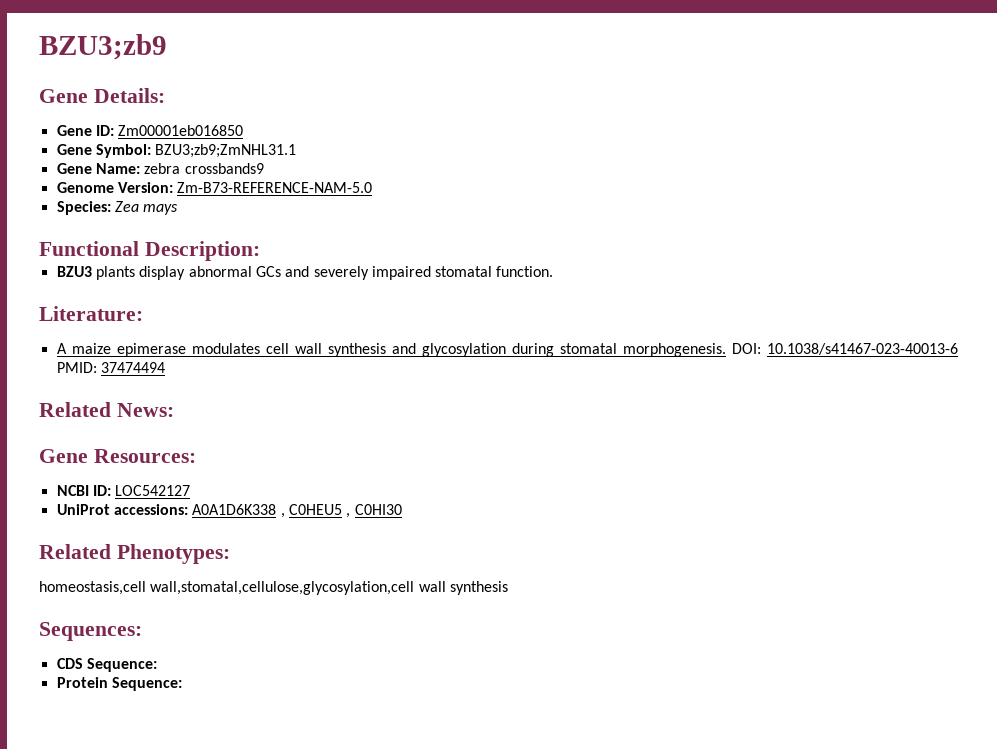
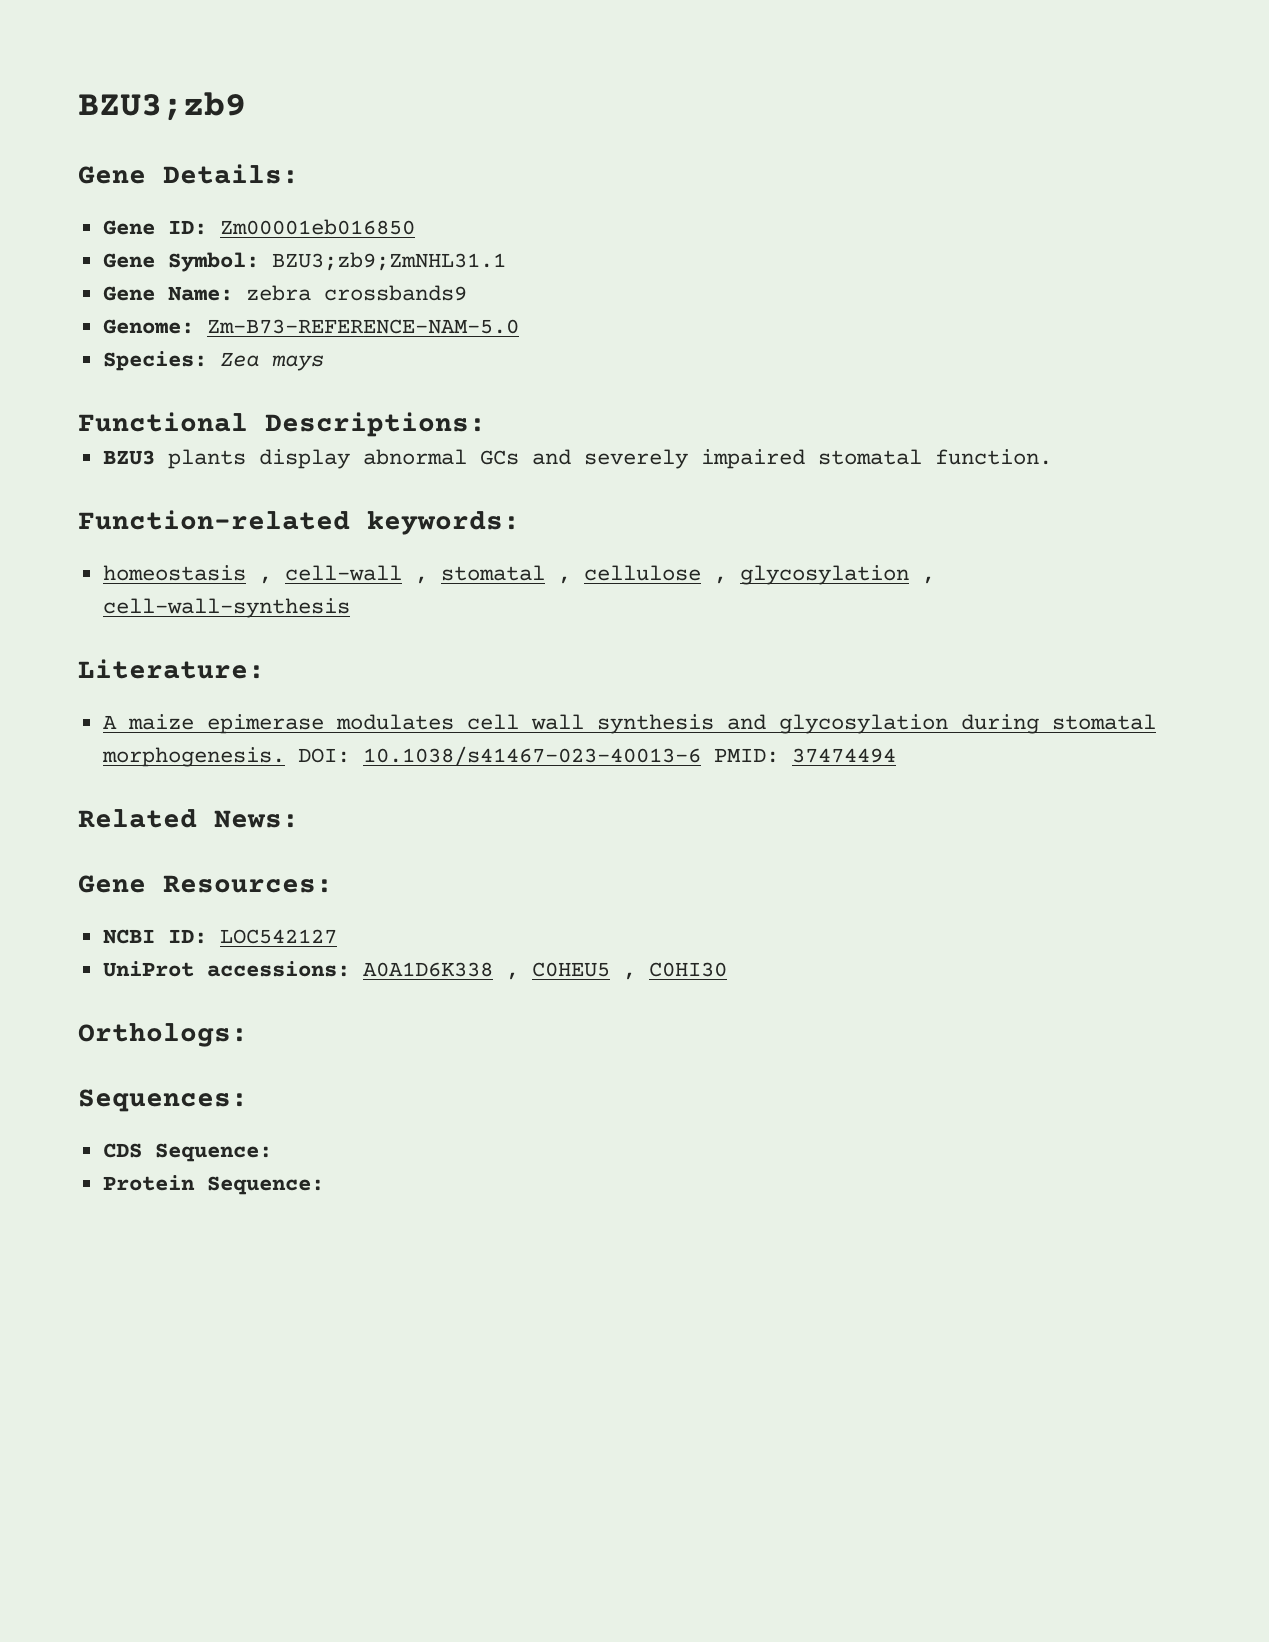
- Genome Version: Zm-B73-REFERENCE-NAM-5.0
+ Genome: Zm-B73-REFERENCE-NAM-5.0
- Functional Description:
+ Functional Descriptions:
+ Function-related keywords:
+ homeostasis , cell-wall , stomatal , cellulose , glycosylation , cell-wall-synthesis
- Related Phenotypes:
- homeostasis,cell wall,stomatal,cellulose,glycosylation,cell wall synthesis
+ Orthologs:

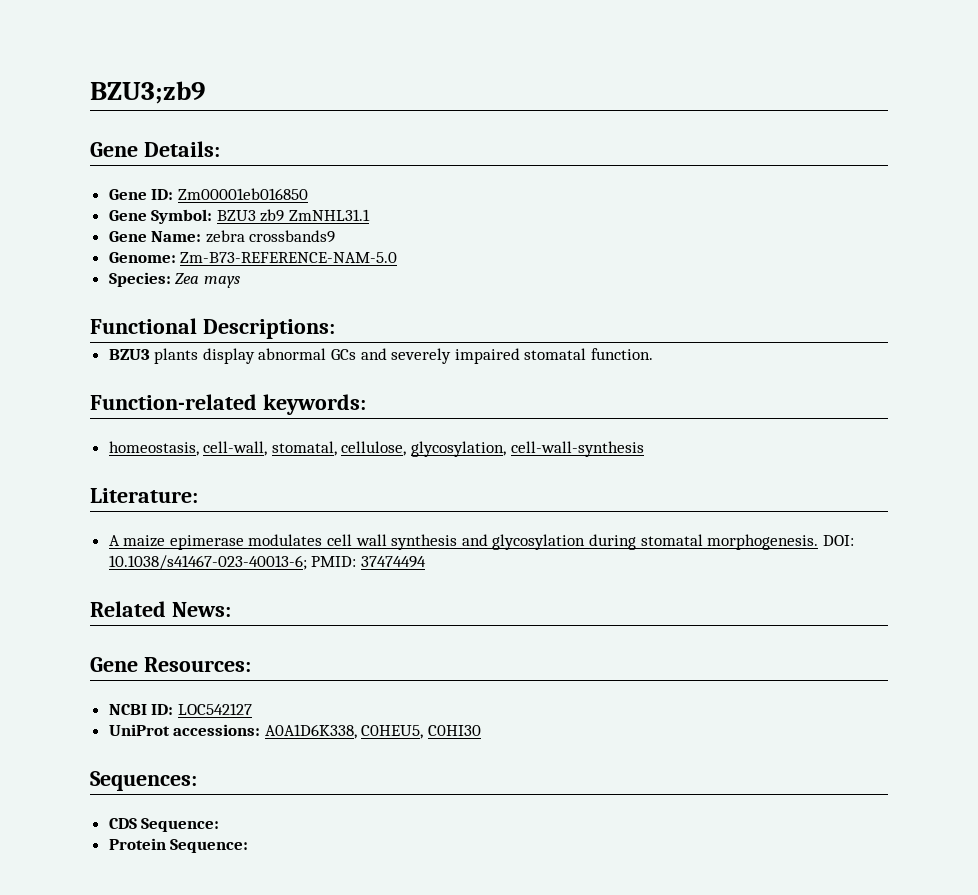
- Gene Symbol: BZU3;zb9;ZmNHL31.1
+ Gene Symbol: BZU3 zb9 ZmNHL31.1
- homeostasis , cell-wall , stomatal , cellulose , glycosylation , cell-wall-synthesis
+ homeostasis, cell-wall, stomatal, cellulose, glycosylation, cell-wall-synthesis
- DOI: 10.1038/s41467-023-40013-6 PMID: 37474494
+ DOI: 10.1038/s41467-023-40013-6; PMID: 37474494
- UniProt accessions: A0A1D6K338 , C0HEU5 , C0HI30
+ UniProt accessions: A0A1D6K338, C0HEU5, C0HI30
- Orthologs:

